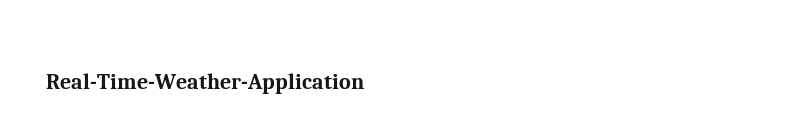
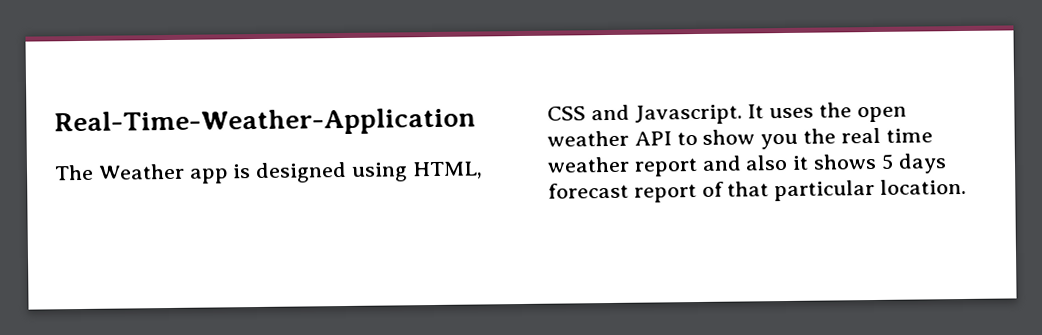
+ The Weather app is designed using HTML, CSS and Javascript. It uses the open weather API to show you the real time weather report and also it shows 5 days forecast report of that particular location.

